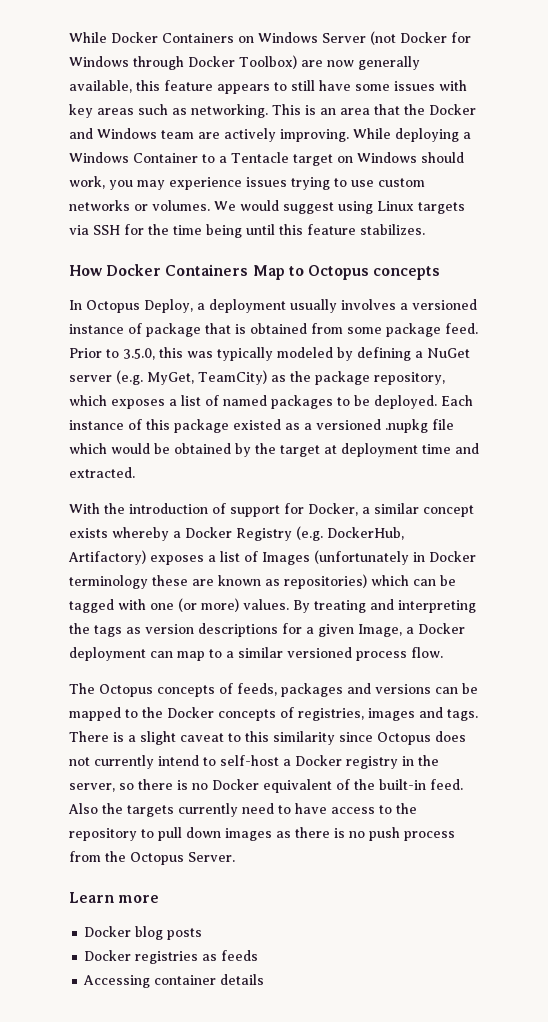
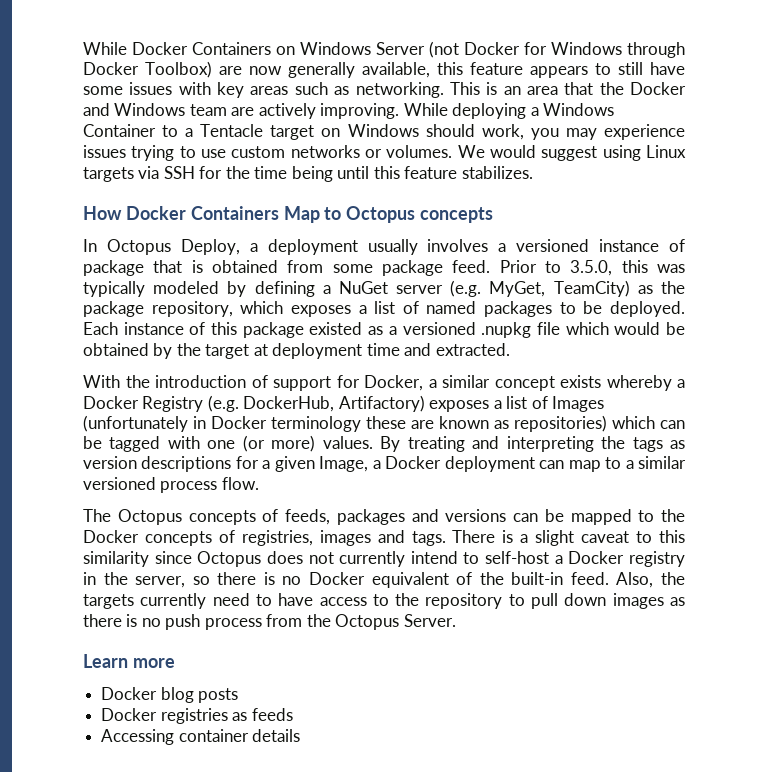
- Also the targets currently need to have access to the repository to pull down images as there is no push process from the Octopus Server.
+ Also, the targets currently need to have access to the repository to pull down images as there is no push process from the Octopus Server.

